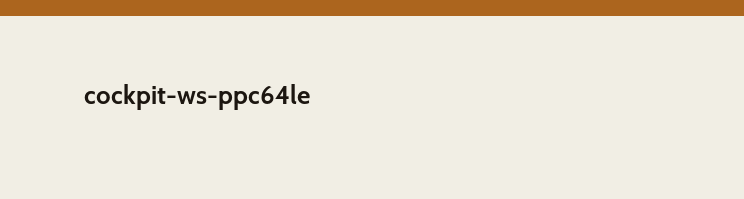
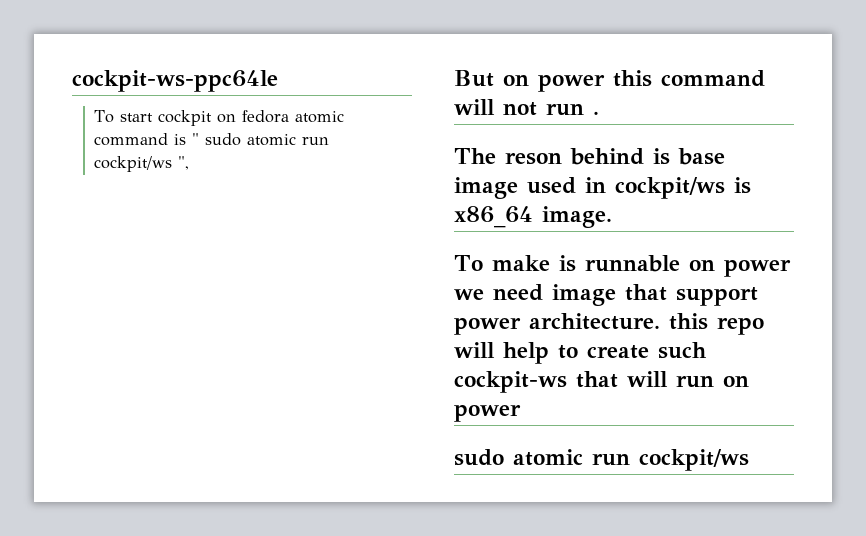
+ To start cockpit on fedora atomic command is " sudo atomic run cockpit/ws ",
+ But on power this command will not run .
+ The reson behind is base image used in cockpit/ws is x86_64 image.
+ To make is runnable on power we need image that support power architecture. this repo will help to create such cockpit-ws that will run on power
+ sudo atomic run cockpit/ws

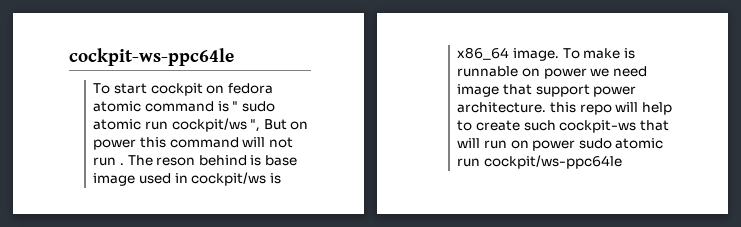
- To start cockpit on fedora atomic command is " sudo atomic run cockpit/ws ",
- But on power this command will not run .
- The reson behind is base image used in cockpit/ws is x86_64 image.
- To make is runnable on power we need image that support power architecture. this repo will help to create such cockpit-ws that will run on power
- sudo atomic run cockpit/ws
+ To start cockpit on fedora atomic command is " sudo atomic run cockpit/ws ", But on power this command will not run . The reson behind is base image used in cockpit/ws is x86_64 image. To make is runnable on power we need image that support power architecture. this repo will help to create such cockpit-ws that will run on power sudo atomic run cockpit/ws-ppc64le

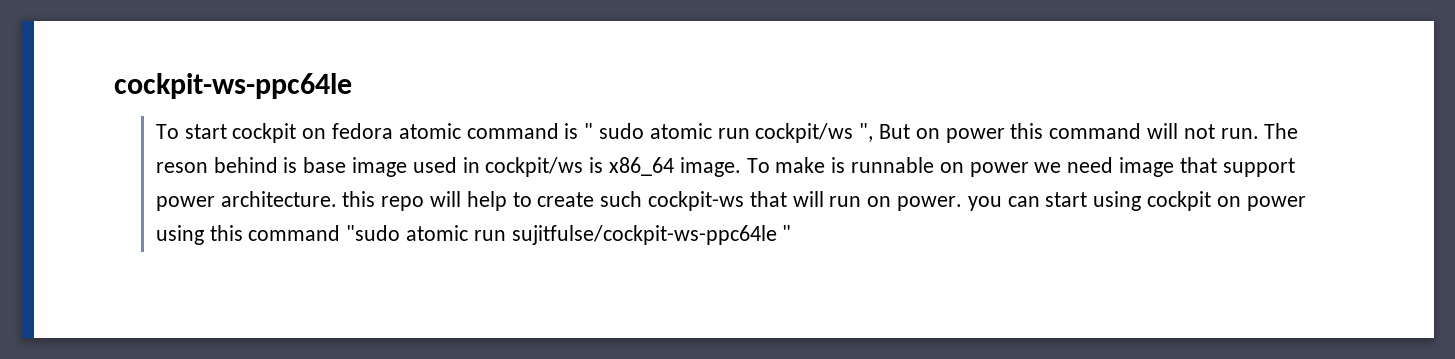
- To start cockpit on fedora atomic command is " sudo atomic run cockpit/ws ", But on power this command will not run .
+ To start cockpit on fedora atomic command is " sudo atomic run cockpit/ws ", But on power this command will not run.
- To make is runnable on power we need image that support power architecture. this repo will help to create such cockpit-ws that will run on power sudo atomic run cockpit/ws-ppc64le
+ To make is runnable on power we need image that support power architecture. this repo will help to create such cockpit-ws that will run on power. you can start using cockpit on power using this command "sudo atomic run sujitfulse/cockpit-ws-ppc64le "

